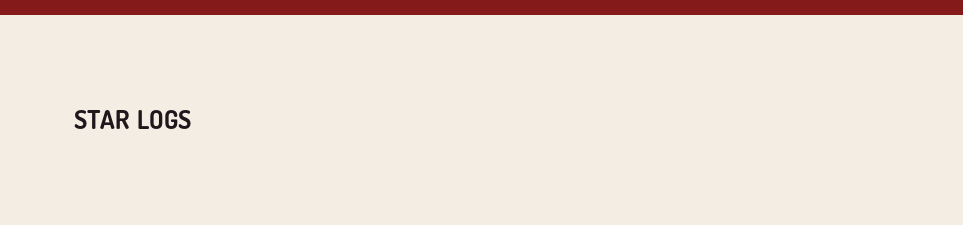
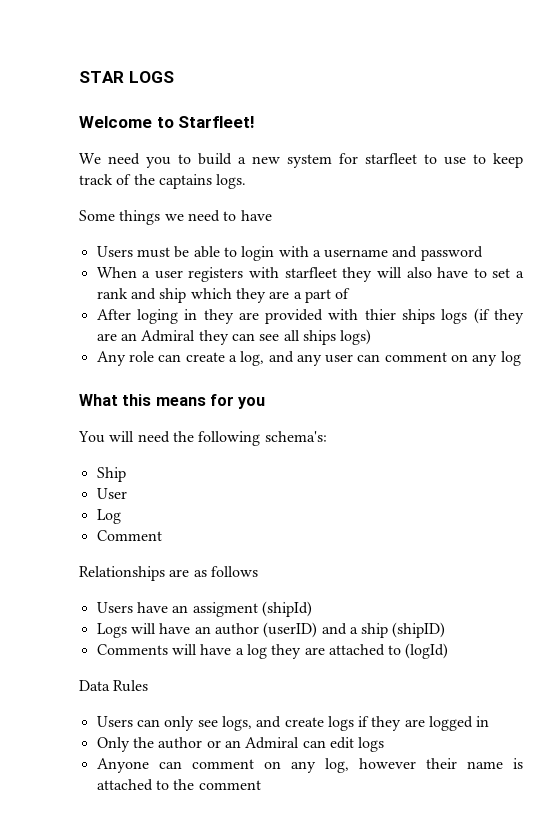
+ Welcome to Starfleet!
+ We need you to build a new system for starfleet to use to keep track of the captains logs.
+ Some things we need to have
+ Users must be able to login with a username and password
+ When a user registers with starfleet they will also have to set a rank and ship which they are a part of
+ After loging in they are provided with thier ships logs (if they are an Admiral they can see all ships logs)
+ Any role can create a log, and any user can comment on any log
+ What this means for you
+ You will need the following schema's:
+ Ship
+ User
+ Log
+ Comment
+ Relationships are as follows
+ Users have an assigment (shipId)
+ Logs will have an author (userID) and a ship (shipID)
+ Comments will have a log they are attached to (logId)
+ Data Rules
+ Users can only see logs, and create logs if they are logged in
+ Only the author or an Admiral can edit logs
+ Anyone can comment on any log, however their name is attached to the comment

